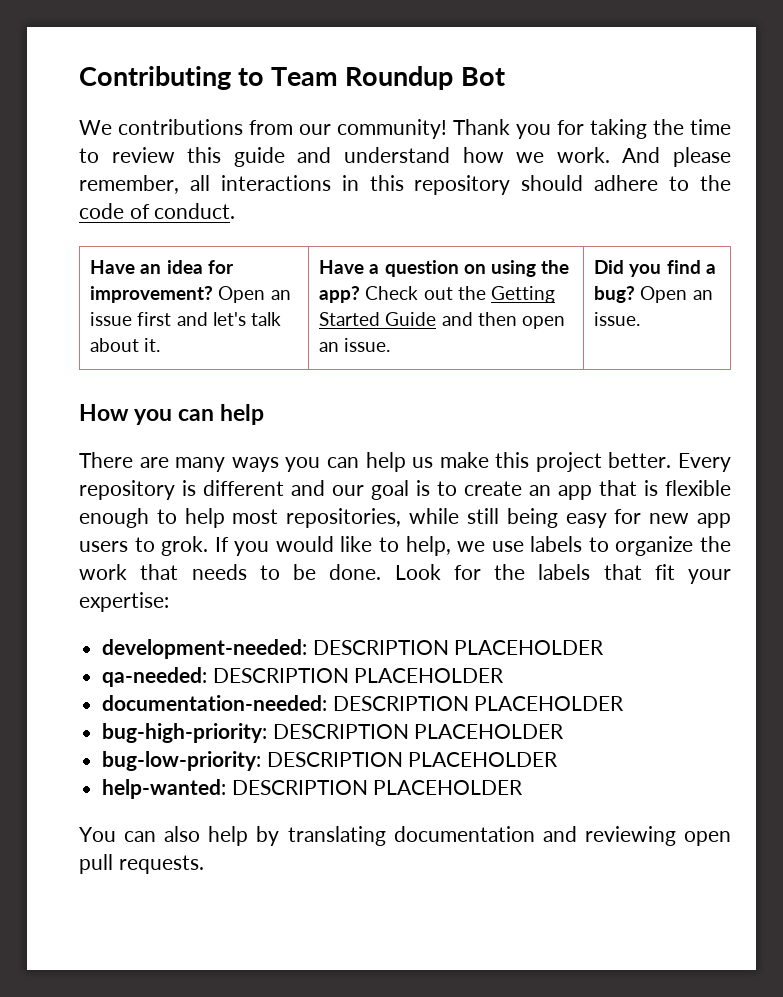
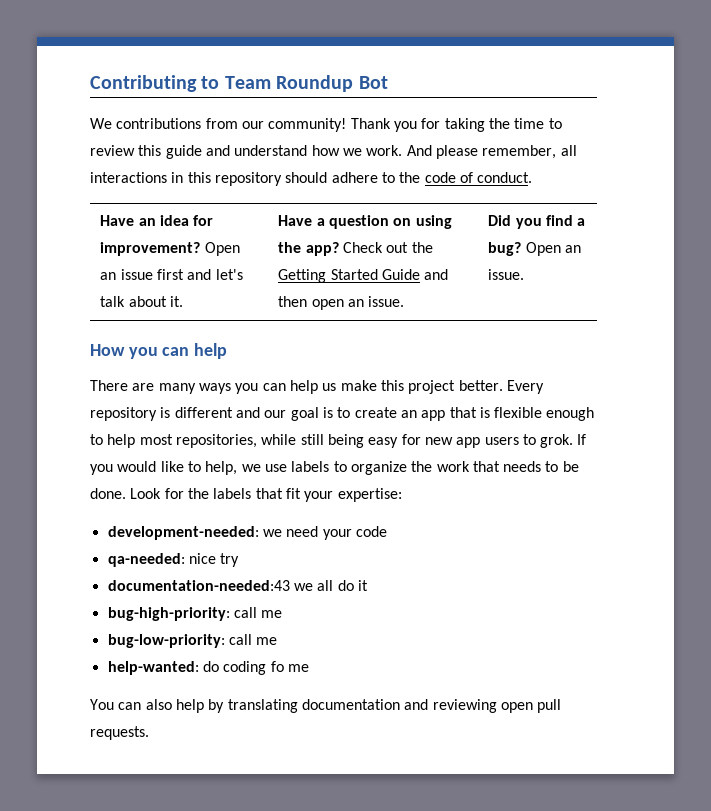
- development-needed: DESCRIPTION PLACEHOLDER
- qa-needed: DESCRIPTION PLACEHOLDER
- documentation-needed: DESCRIPTION PLACEHOLDER
+ development-needed: we need your code
+ qa-needed: nice try
+ documentation-needed:43 we all do it
- bug-high-priority: DESCRIPTION PLACEHOLDER
+ bug-high-priority: call me
- bug-low-priority: DESCRIPTION PLACEHOLDER
+ bug-low-priority: call me
- help-wanted: DESCRIPTION PLACEHOLDER
+ help-wanted: do coding fo me

